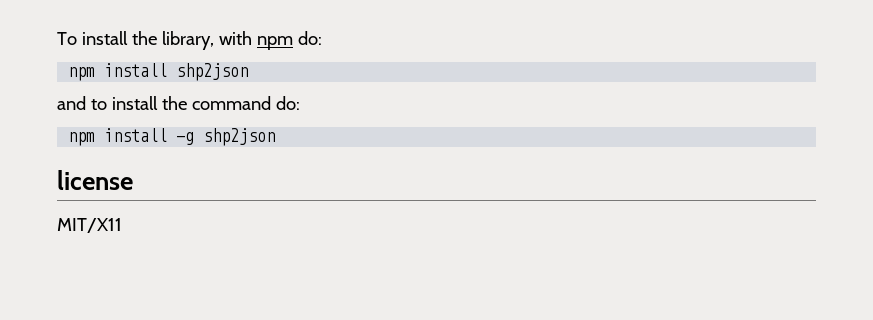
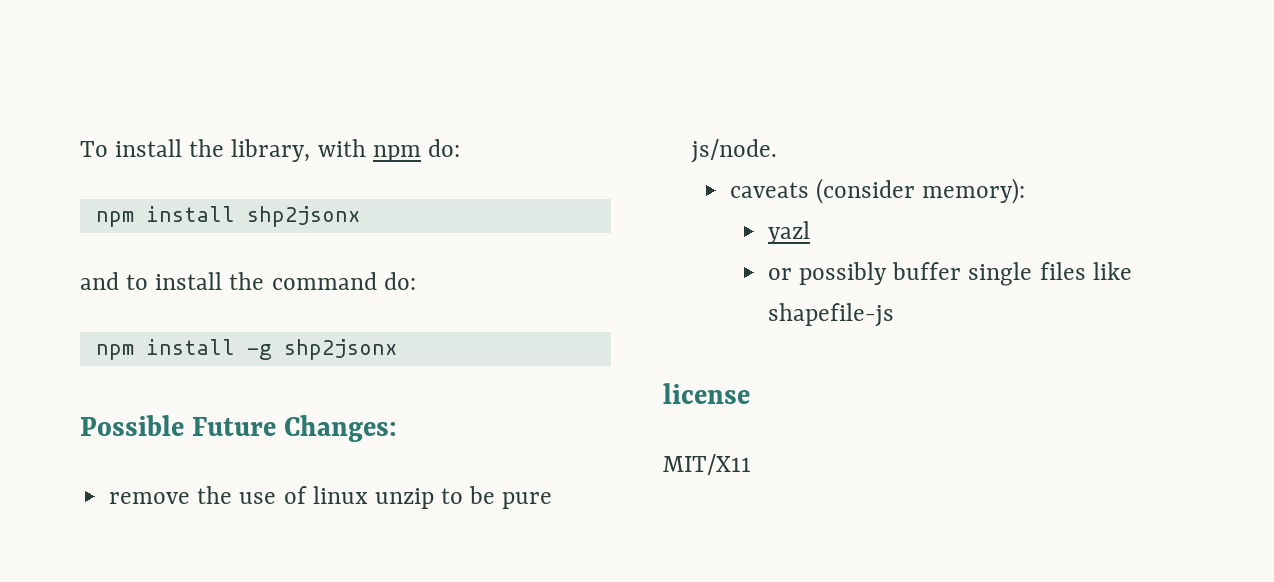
- npm install shp2json
+ npm install shp2jsonx
- npm install -g shp2json
+ npm install -g shp2jsonx
+ Possible Future Changes:
+ remove the use of linux unzip to be pure js/node.
+ caveats (consider memory):
+ yazl
+ or possibly buffer single files like shapefile-js

